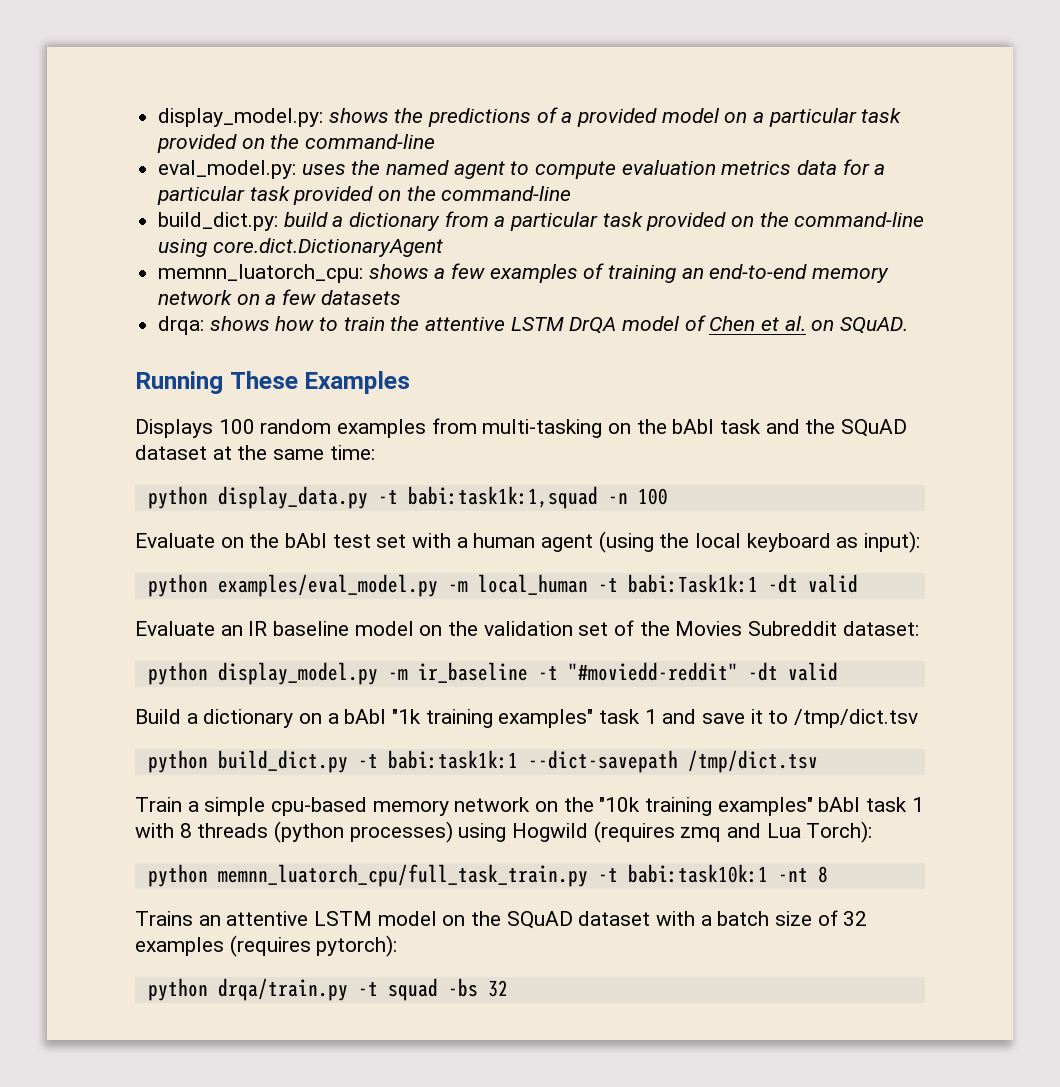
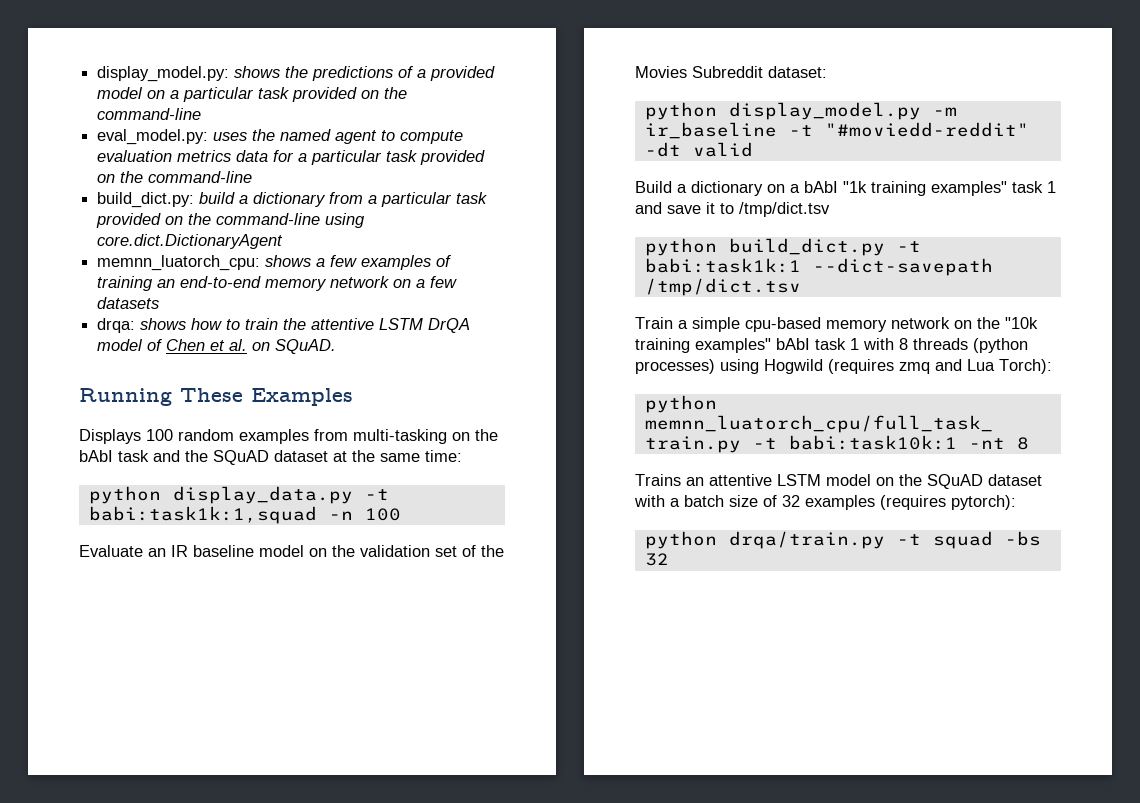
- Evaluate on the bAbI test set with a human agent (using the local keyboard as input):
- python examples/eval_model.py -m local_human -t babi:Task1k:1 -dt valid

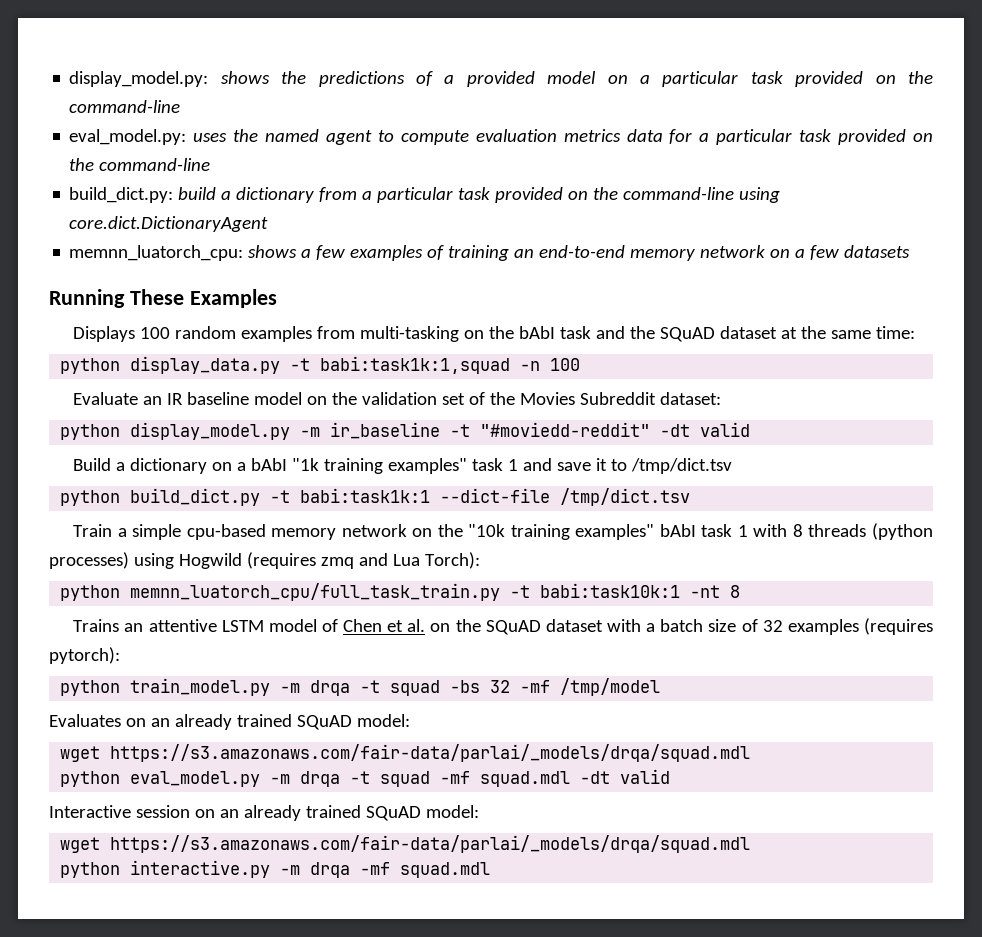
- drqa: shows how to train the attentive LSTM DrQA model of Chen et al. on SQuAD.
- python build_dict.py -t babi:task1k:1 --dict-savepath /tmp/dict.tsv
+ python build_dict.py -t babi:task1k:1 --dict-file /tmp/dict.tsv
- Trains an attentive LSTM model on the SQuAD dataset with a batch size of 32 examples (requires pytorch):
+ Trains an attentive LSTM model of Chen et al. on the SQuAD dataset with a batch size of 32 examples (requires pytorch):
- python drqa/train.py -t squad -bs 32
+ python train_model.py -m drqa -t squad -bs 32 -mf /tmp/model
+ Evaluates on an already trained SQuAD model:
+ wget https://s3.amazonaws.com/fair-data/parlai/_models/drqa/squad.mdl
+ python eval_model.py -m drqa -t squad -mf squad.mdl -dt valid
+ Interactive session on an already trained SQuAD model:
+ wget https://s3.amazonaws.com/fair-data/parlai/_models/drqa/squad.mdl
+ python interactive.py -m drqa -mf squad.mdl

